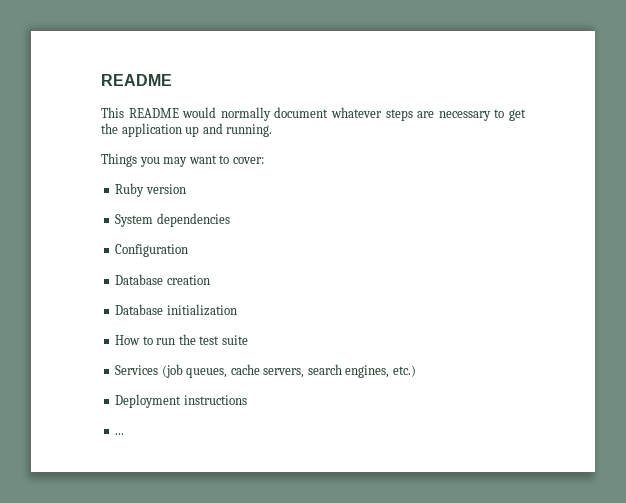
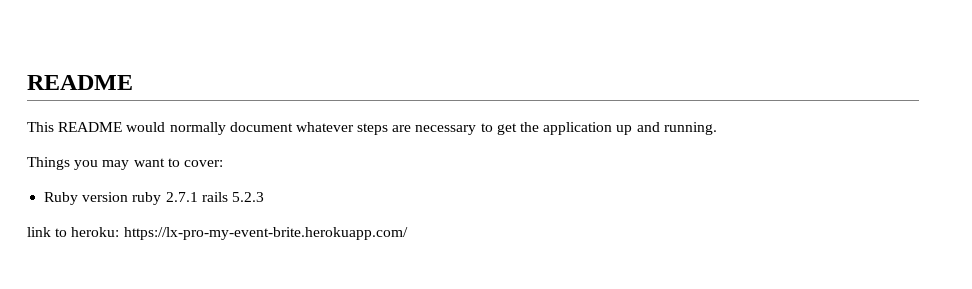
- Ruby version
- System dependencies
- Configuration
- Database creation
- Database initialization
- How to run the test suite
- Services (job queues, cache servers, search engines, etc.)
- Deployment instructions
- ...
+ Ruby version ruby 2.7.1 rails 5.2.3
+ link to heroku: https://lx-pro-my-event-brite.herokuapp.com/

